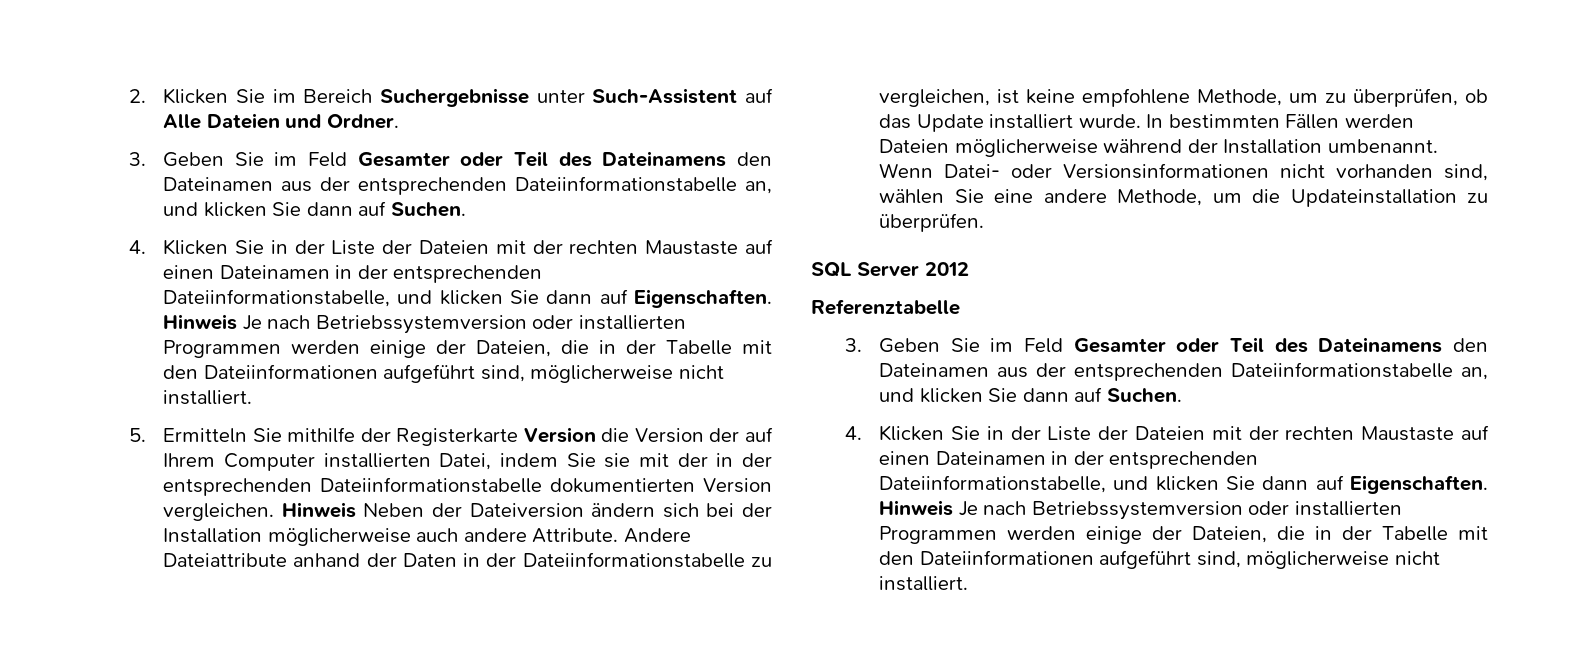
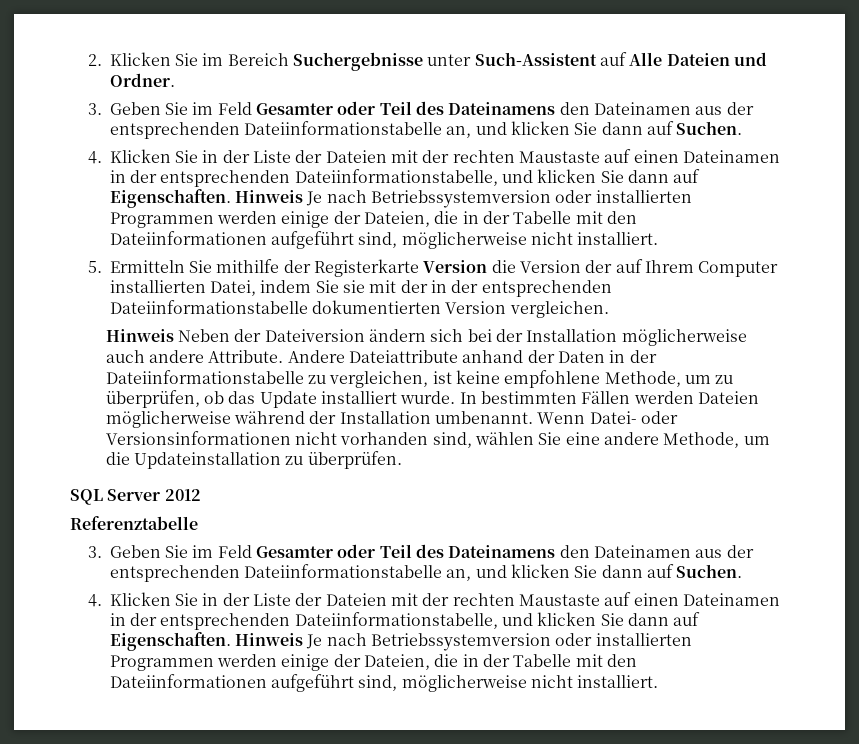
- 5. Ermitteln Sie mithilfe der Registerkarte Version die Version der auf Ihrem Computer installierten Datei, indem Sie sie mit der in der entsprechenden Dateiinformationstabelle dokumentierten Version vergleichen. Hinweis Neben der Dateiversion ändern sich bei der Installation möglicherweise auch andere Attribute.
+ 5. Ermitteln Sie mithilfe der Registerkarte Version die Version der auf Ihrem Computer installierten Datei, indem Sie sie mit der in der entsprechenden Dateiinformationstabelle dokumentierten Version vergleichen.
+ Hinweis Neben der Dateiversion ändern sich bei der Installation möglicherweise auch andere Attribute.

